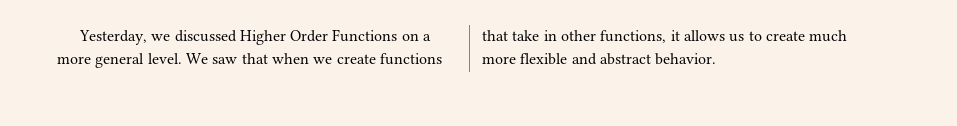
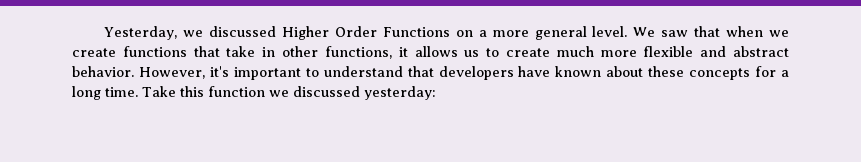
+ However, it's important to understand that developers have known about these concepts for a long time. Take this function we discussed yesterday:

